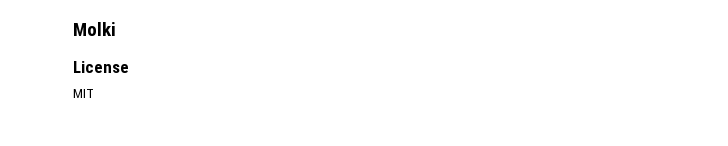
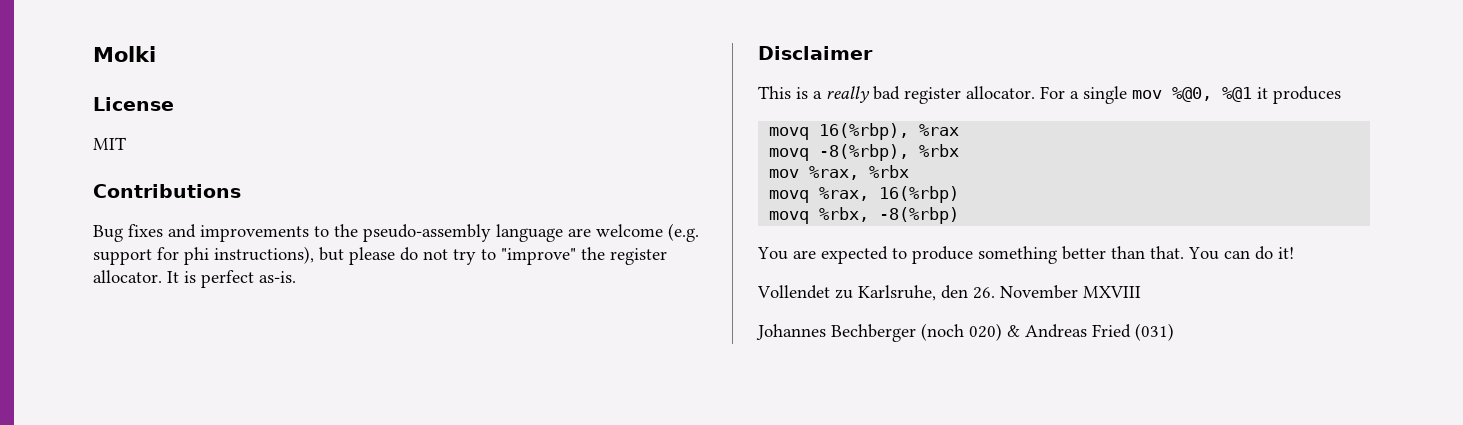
+ Contributions
+ Bug fixes and improvements to the pseudo-assembly language are welcome (e.g. support for phi instructions), but please do not try to "improve" the register allocator. It is perfect as-is.
+ Disclaimer
+ This is a really bad register allocator. For a single mov %@0, %@1 it produces
+ movq 16(%rbp), %rax
+ movq -8(%rbp), %rbx
+ mov %rax, %rbx
+ movq %rax, 16(%rbp)
+ movq %rbx, -8(%rbp)
+ You are expected to produce something better than that. You can do it!
+ Vollendet zu Karlsruhe, den 26. November MXVIII
+ Johannes Bechberger (noch 020) & Andreas Fried (031)

